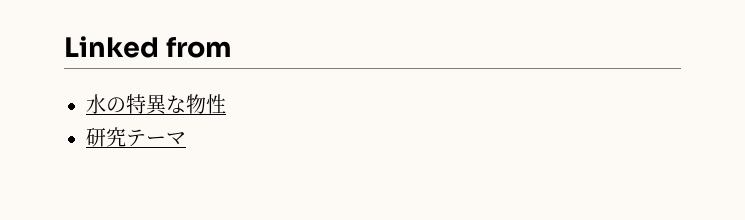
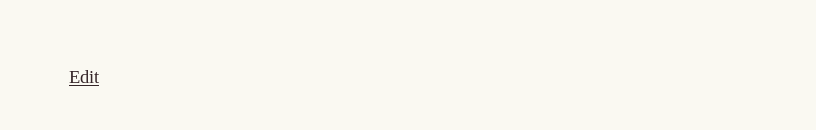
- Linked from
- 水の特異な物性
- 研究テーマ
+ Edit

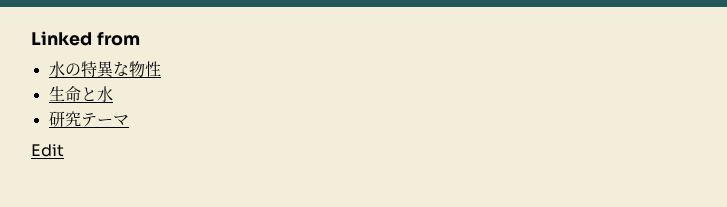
+ Linked from
+ 水の特異な物性
+ 生命と水
+ 研究テーマ

